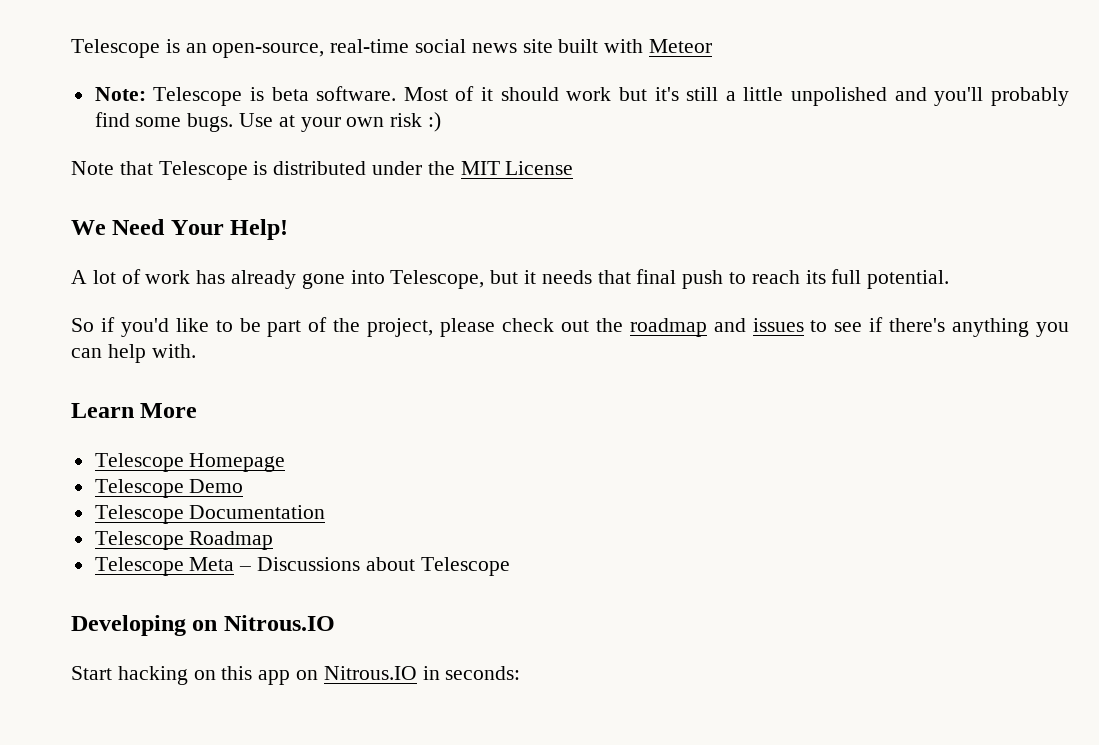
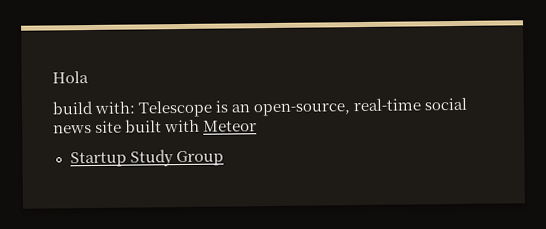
- Telescope is an open-source, real-time social news site built with Meteor
+ Hola
+ build with: Telescope is an open-source, real-time social news site built with Meteor
- Note: Telescope is beta software. Most of it should work but it's still a little unpolished and you'll probably find some bugs. Use at your own risk :)
- Note that Telescope is distributed under the MIT License
- We Need Your Help!
- A lot of work has already gone into Telescope, but it needs that final push to reach its full potential.
- So if you'd like to be part of the project, please check out the roadmap and issues to see if there's anything you can help with.
- Learn More
- Telescope Homepage
- Telescope Demo
- Telescope Documentation
- Telescope Roadmap
- Telescope Meta – Discussions about Telescope
- Developing on Nitrous.IO
- Start hacking on this app on Nitrous.IO in seconds:
+ Startup Study Group

